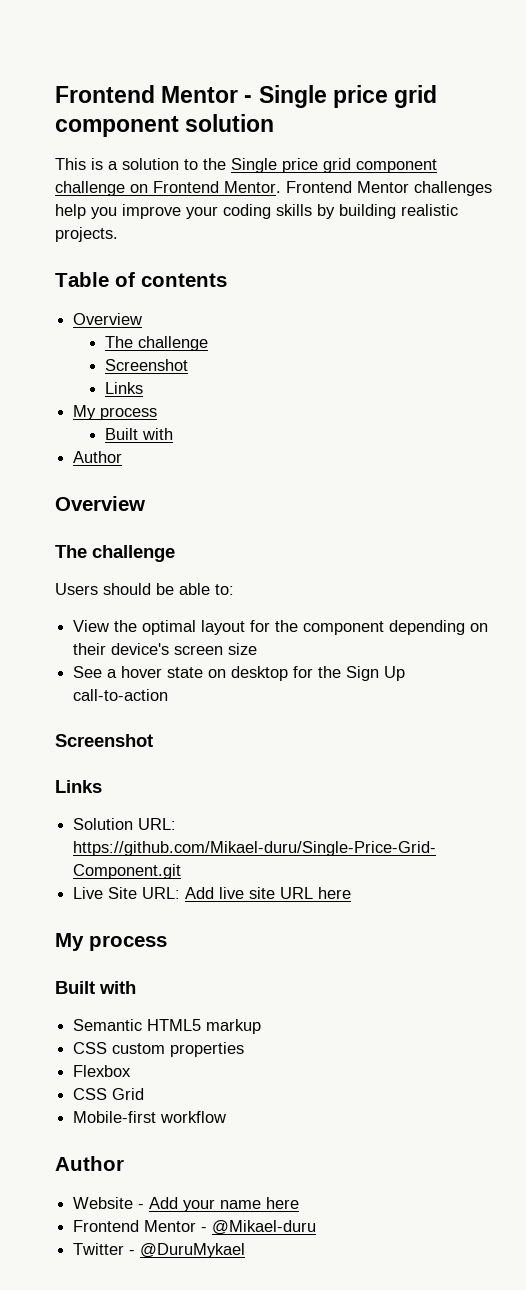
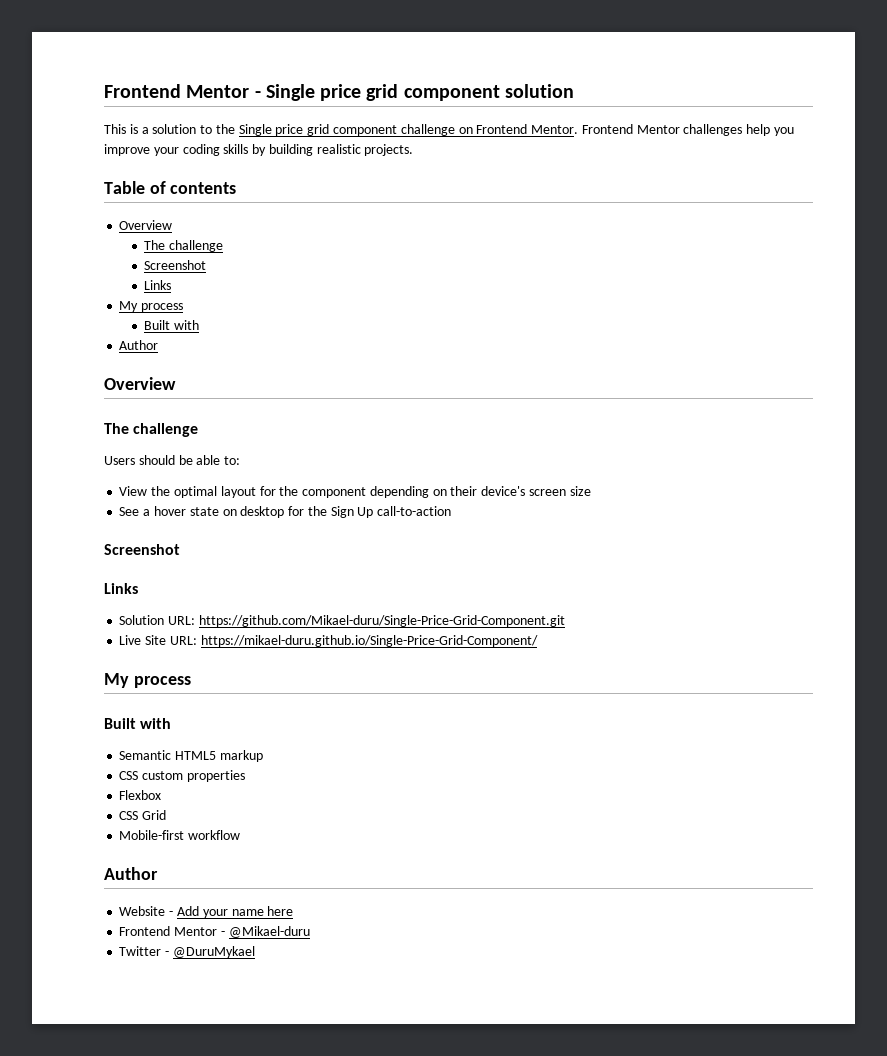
- Live Site URL: Add live site URL here
+ Live Site URL: https://mikael-duru.github.io/Single-Price-Grid-Component/

